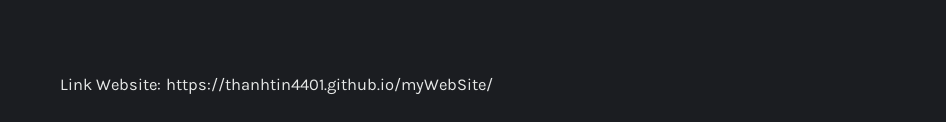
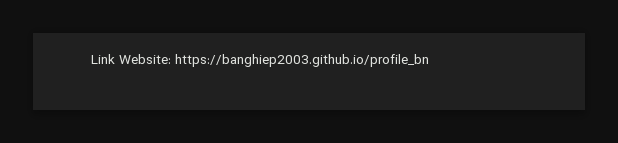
- Link Website: https://thanhtin4401.github.io/myWebSite/
+ Link Website: https://banghiep2003.github.io/profile_bn

